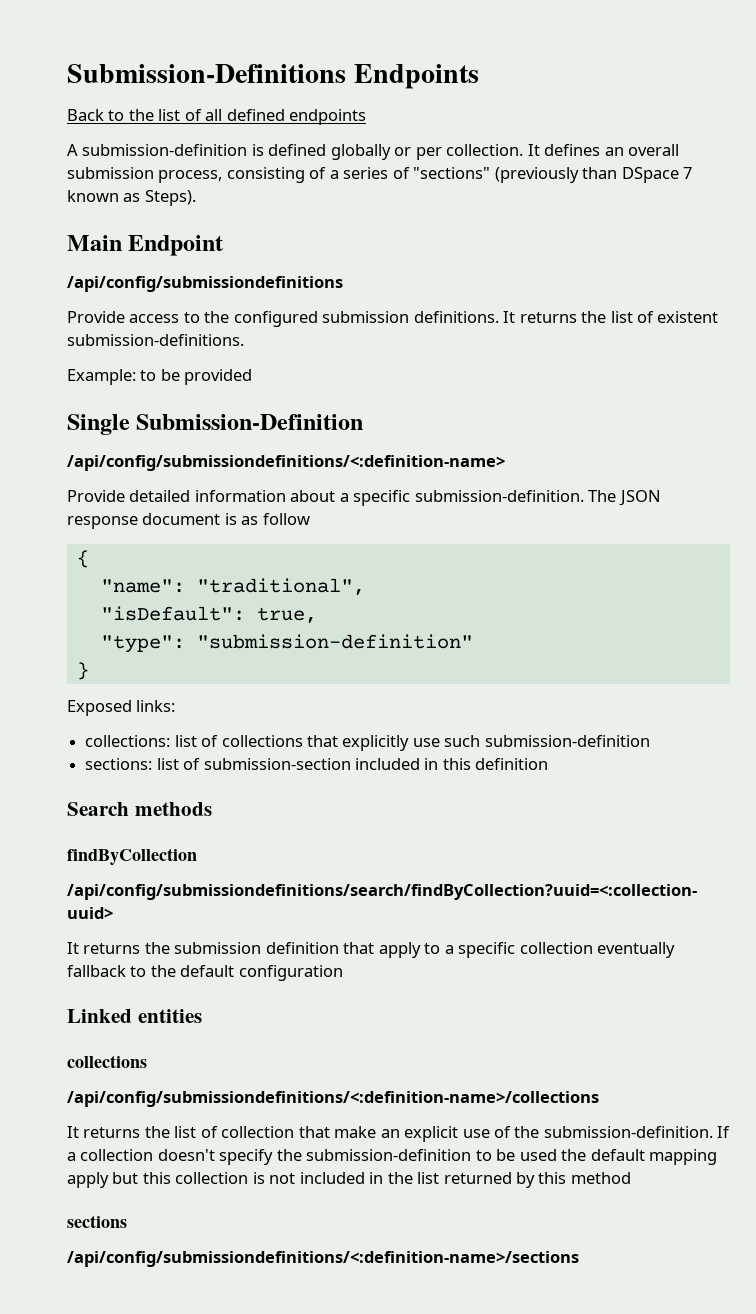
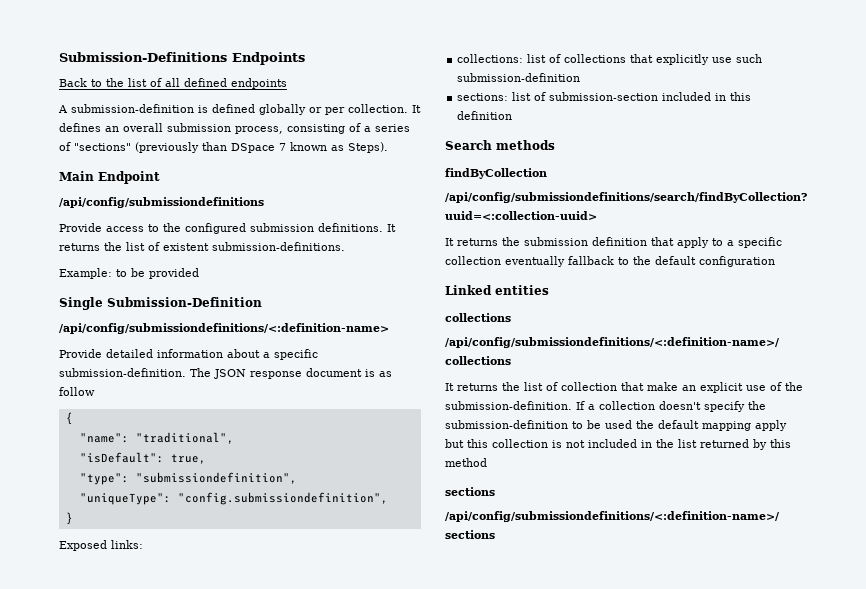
- "type": "submission-definition"
+ "type": "submissiondefinition",
+ "uniqueType": "config.submissiondefinition",

